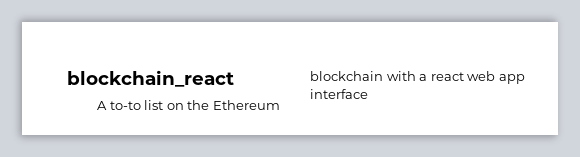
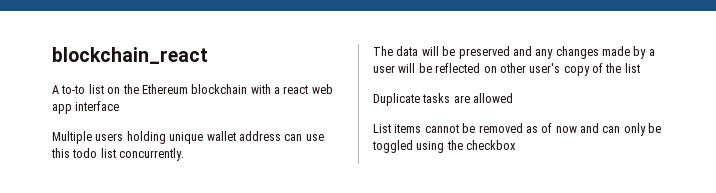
+ Multiple users holding unique wallet address can use this todo list concurrently.
+ The data will be preserved and any changes made by a user will be reflected on other user's copy of the list
+ Duplicate tasks are allowed
+ List items cannot be removed as of now and can only be toggled using the checkbox

